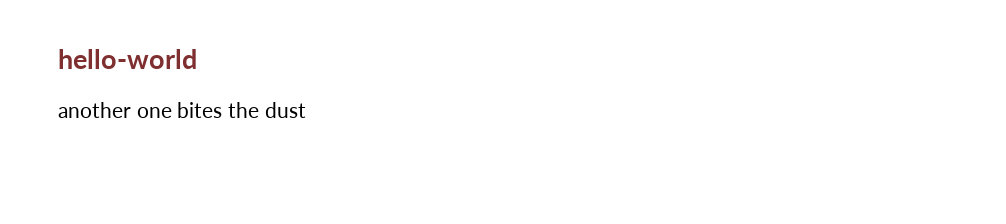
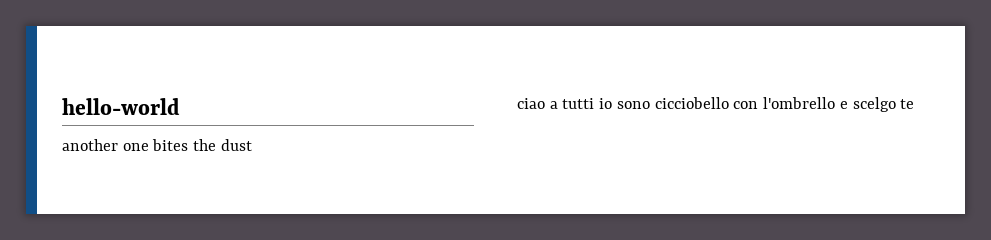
+ ciao a tutti io sono cicciobello con l'ombrello e scelgo te

